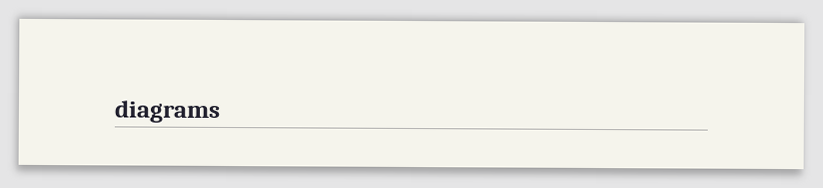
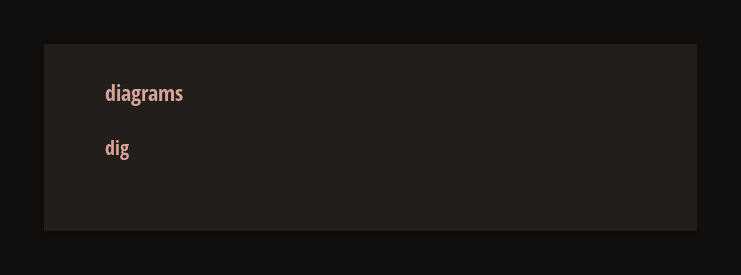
+ dig

